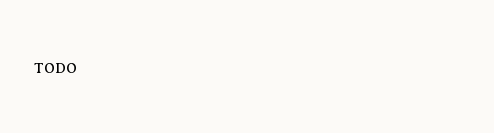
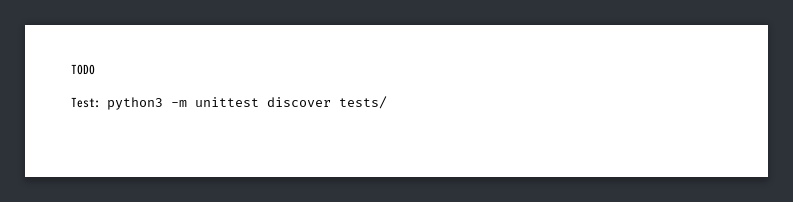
+ Test: python3 -m unittest discover tests/

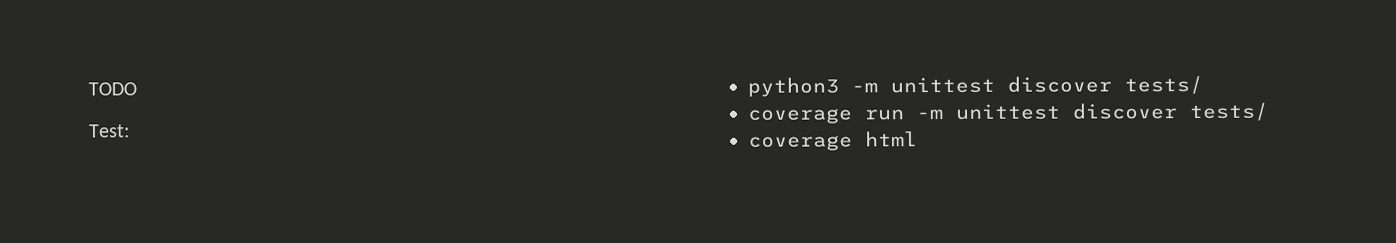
- Test: python3 -m unittest discover tests/
+ Test:
+ python3 -m unittest discover tests/
+ coverage run -m unittest discover tests/
+ coverage html

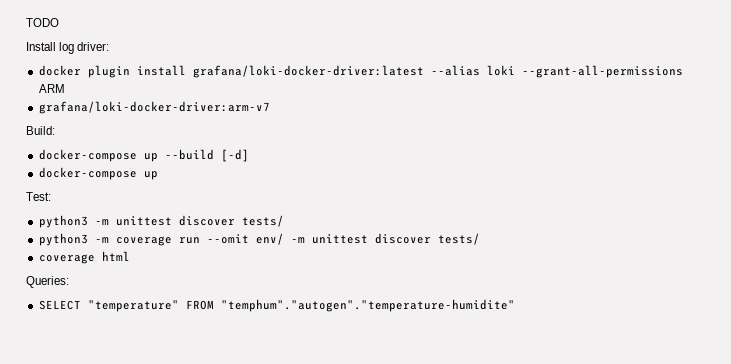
+ Install log driver:
+ docker plugin install grafana/loki-docker-driver:latest --alias loki --grant-all-permissions ARM
+ grafana/loki-docker-driver:arm-v7
+ Build:
+ docker-compose up --build [-d]
+ docker-compose up
- coverage run -m unittest discover tests/
+ python3 -m coverage run --omit env/ -m unittest discover tests/
+ Queries:
+ SELECT "temperature" FROM "temphum"."autogen"."temperature-humidite"

